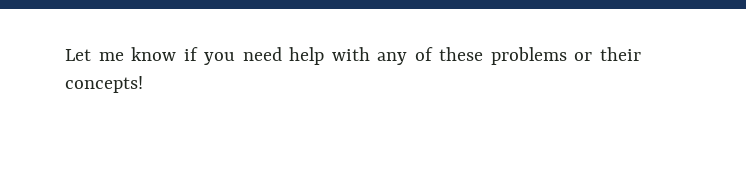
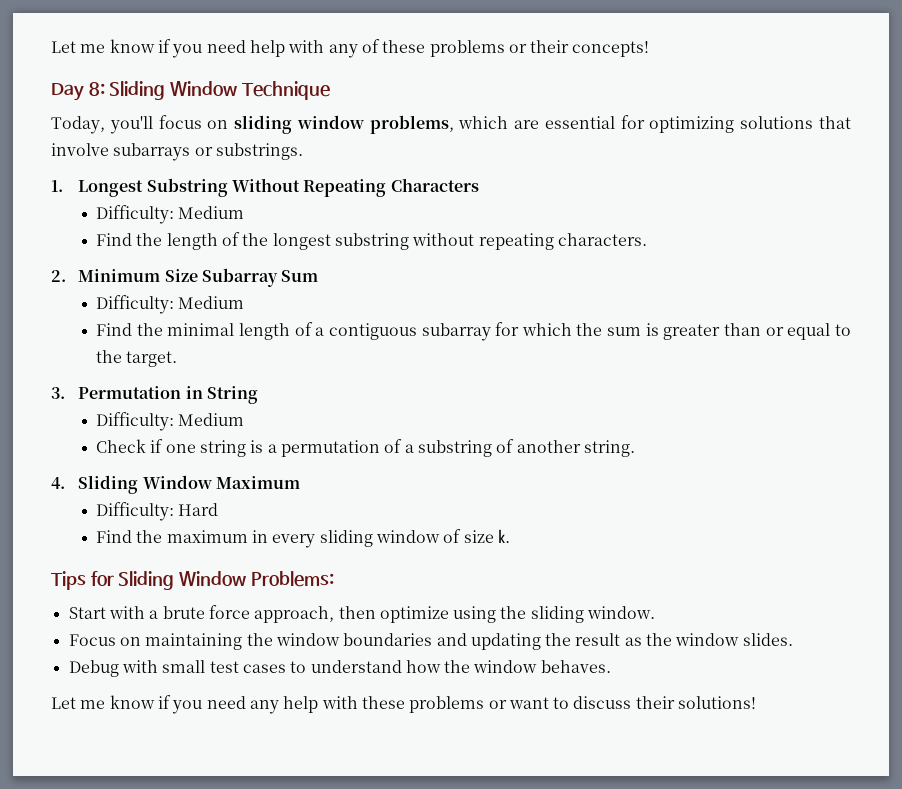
+ Day 8: Sliding Window Technique
+ Today, you'll focus on sliding window problems, which are essential for optimizing solutions that involve subarrays or substrings.
+ 1. Longest Substring Without Repeating Characters
+ Difficulty: Medium
+ Find the length of the longest substring without repeating characters.
+ 2. Minimum Size Subarray Sum
+ Difficulty: Medium
+ Find the minimal length of a contiguous subarray for which the sum is greater than or equal to the target.
+ 3. Permutation in String
+ Difficulty: Medium
+ Check if one string is a permutation of a substring of another string.
+ 4. Sliding Window Maximum
+ Difficulty: Hard
+ Find the maximum in every sliding window of size k.
+ Tips for Sliding Window Problems:
+ Start with a brute force approach, then optimize using the sliding window.
+ Focus on maintaining the window boundaries and updating the result as the window slides.
+ Debug with small test cases to understand how the window behaves.
+ Let me know if you need any help with these problems or want to discuss their solutions!

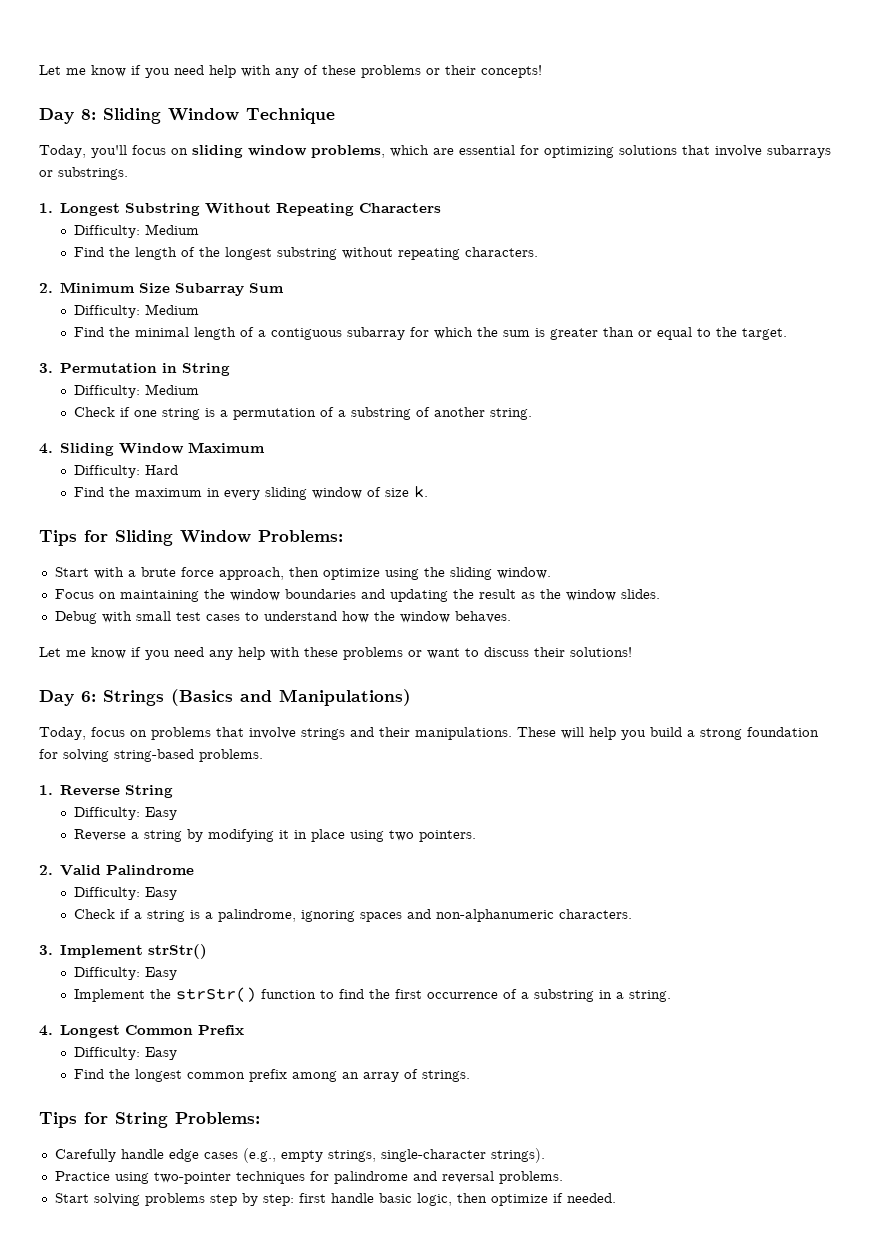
+ Day 6: Strings (Basics and Manipulations)
+ Today, focus on problems that involve strings and their manipulations. These will help you build a strong foundation for solving string-based problems.
+ 1. Reverse String
+ Difficulty: Easy
+ Reverse a string by modifying it in place using two pointers.
+ 2. Valid Palindrome
+ Difficulty: Easy
+ Check if a string is a palindrome, ignoring spaces and non-alphanumeric characters.
+ 3. Implement strStr()
+ Difficulty: Easy
+ Implement the strStr() function to find the first occurrence of a substring in a string.
+ 4. Longest Common Prefix
+ Difficulty: Easy
+ Find the longest common prefix among an array of strings.
+ Tips for String Problems:
+ Carefully handle edge cases (e.g., empty strings, single-character strings).
+ Practice using two-pointer techniques for palindrome and reversal problems.
+ Start solving problems step by step: first handle basic logic, then optimize if needed.

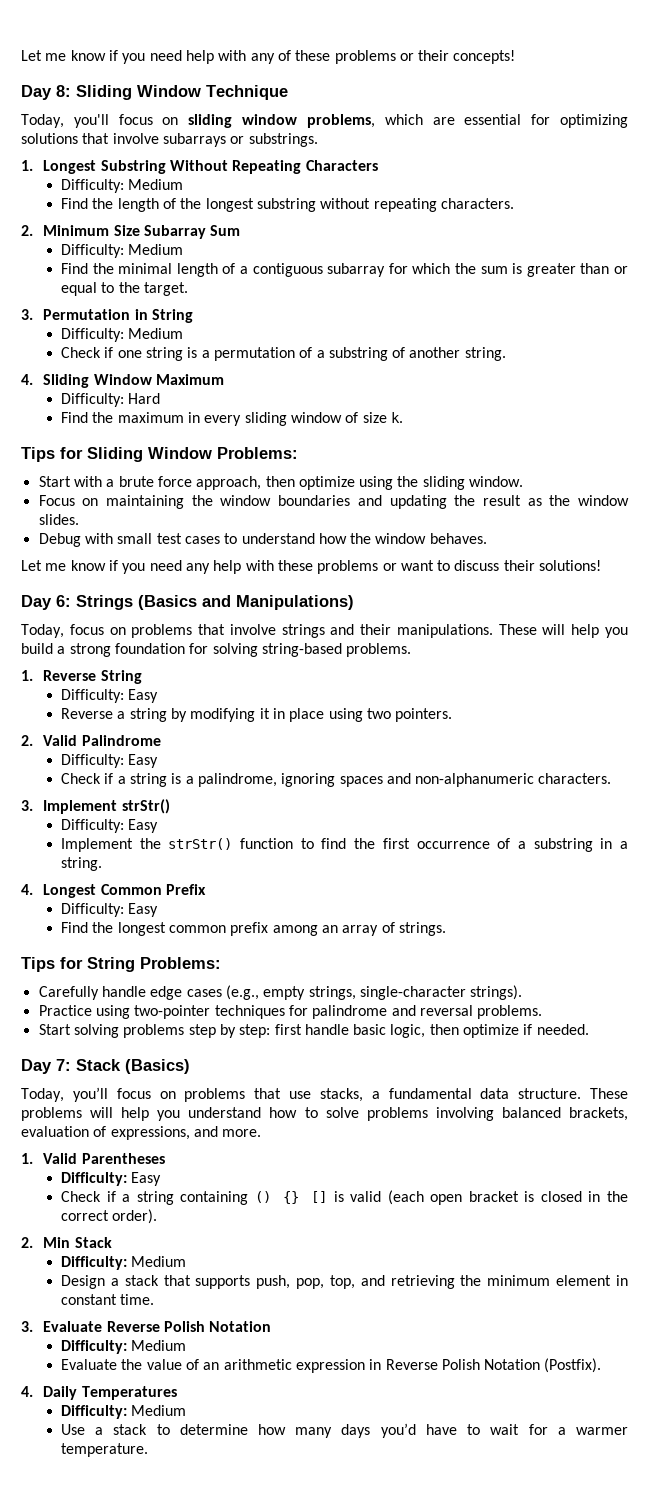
+ Day 7: Stack (Basics)
+ Today, you’ll focus on problems that use stacks, a fundamental data structure. These problems will help you understand how to solve problems involving balanced brackets, evaluation of expressions, and more.
+ 1. Valid Parentheses
+ Difficulty: Easy
+ Check if a string containing () {} [] is valid (each open bracket is closed in the correct order).
+ 2. Min Stack
+ Difficulty: Medium
+ Design a stack that supports push, pop, top, and retrieving the minimum element in constant time.
+ 3. Evaluate Reverse Polish Notation
+ Difficulty: Medium
+ Evaluate the value of an arithmetic expression in Reverse Polish Notation (Postfix).
+ 4. Daily Temperatures
+ Difficulty: Medium
+ Use a stack to determine how many days you’d have to wait for a warmer temperature.

